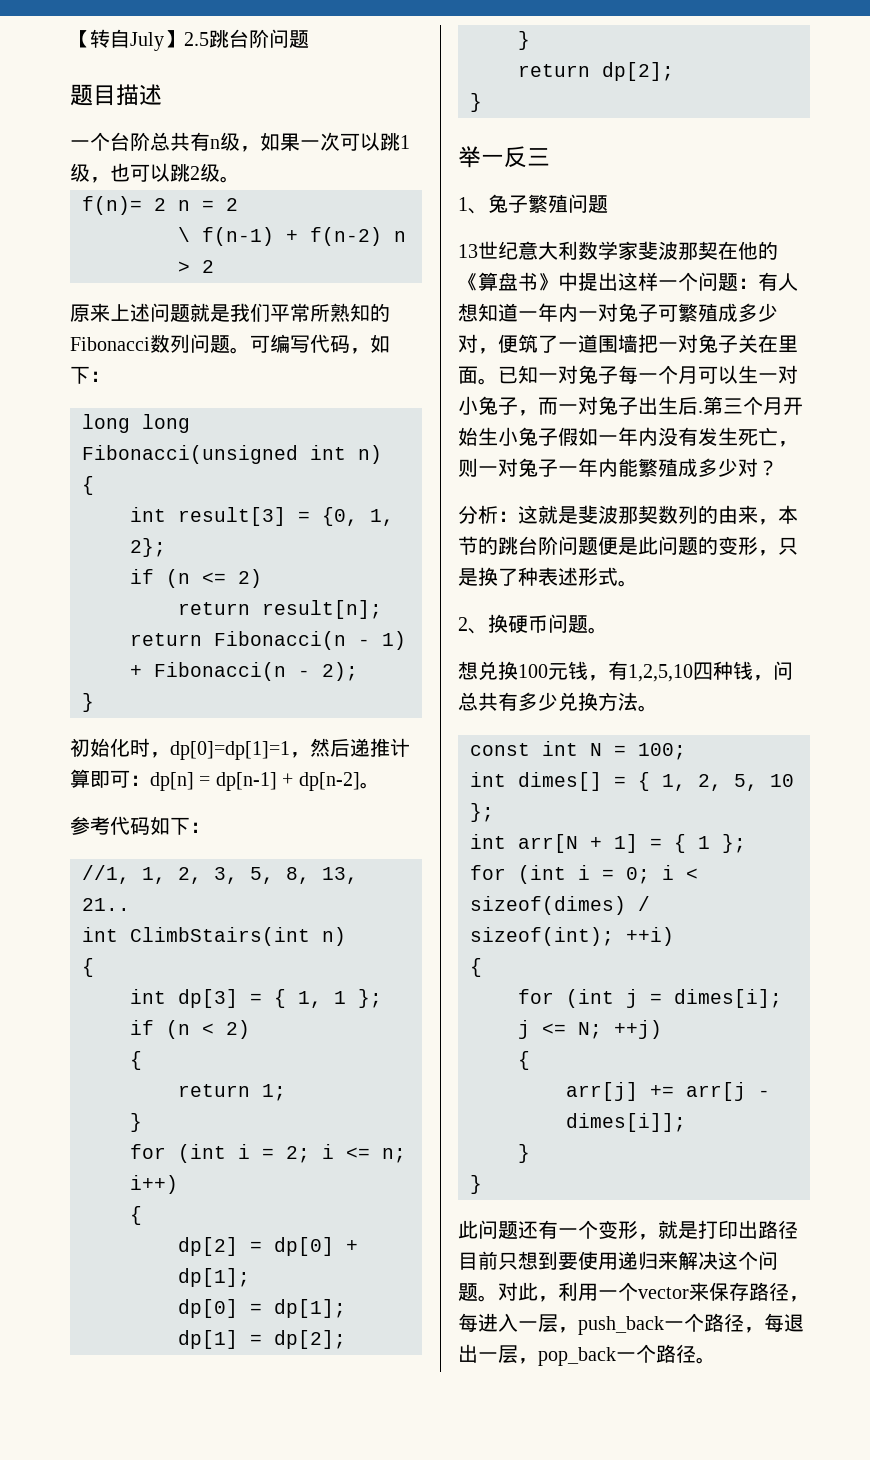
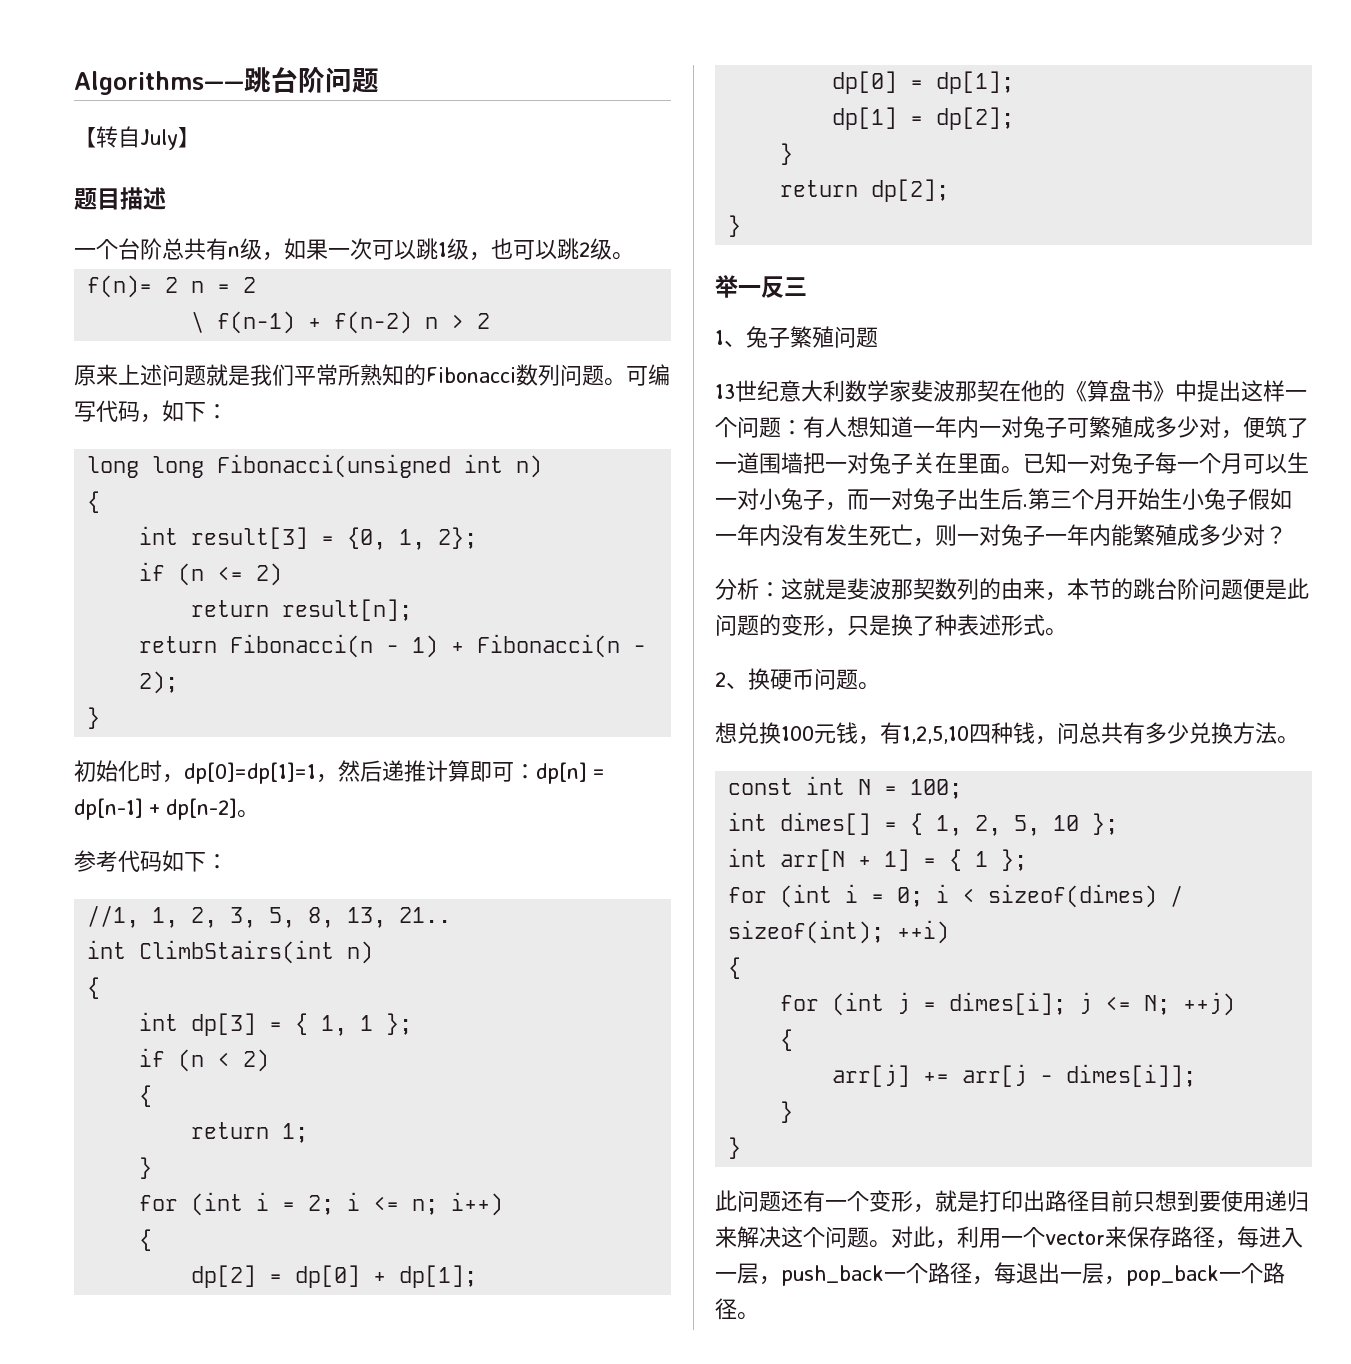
+ Algorithms——跳台阶问题
- 【转自July】2.5跳台阶问题
+ 【转自July】

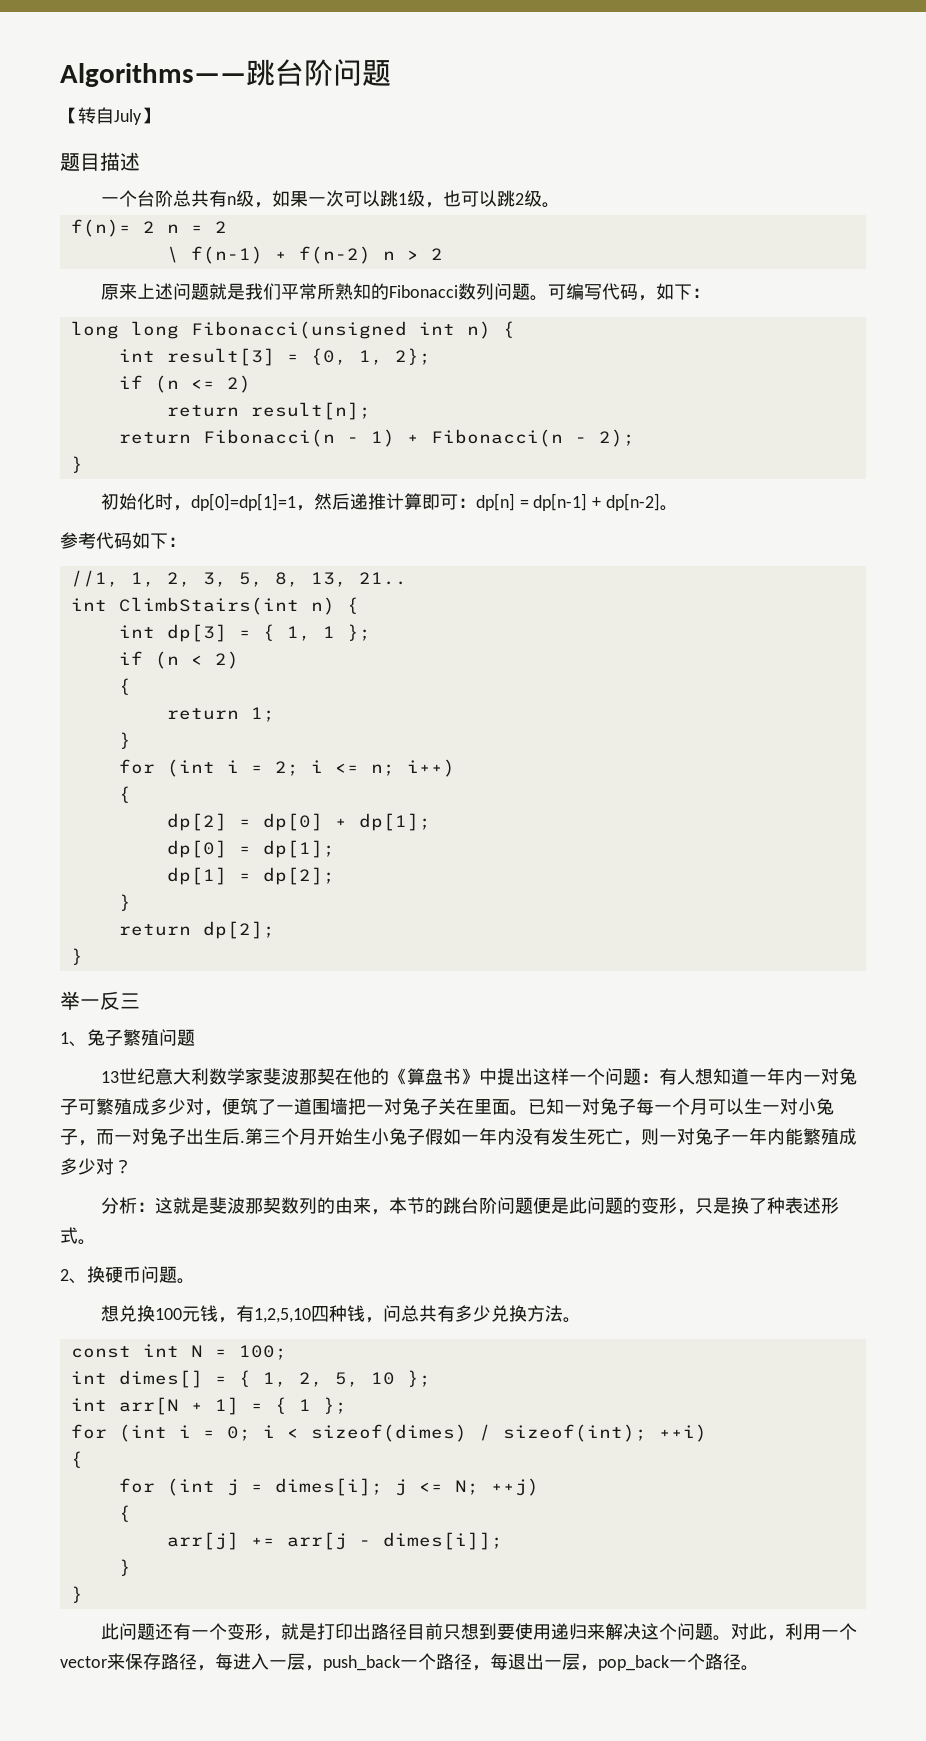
- long long Fibonacci(unsigned int n)
- {
+ long long Fibonacci(unsigned int n) {
- int ClimbStairs(int n)
- {
+ int ClimbStairs(int n) {

